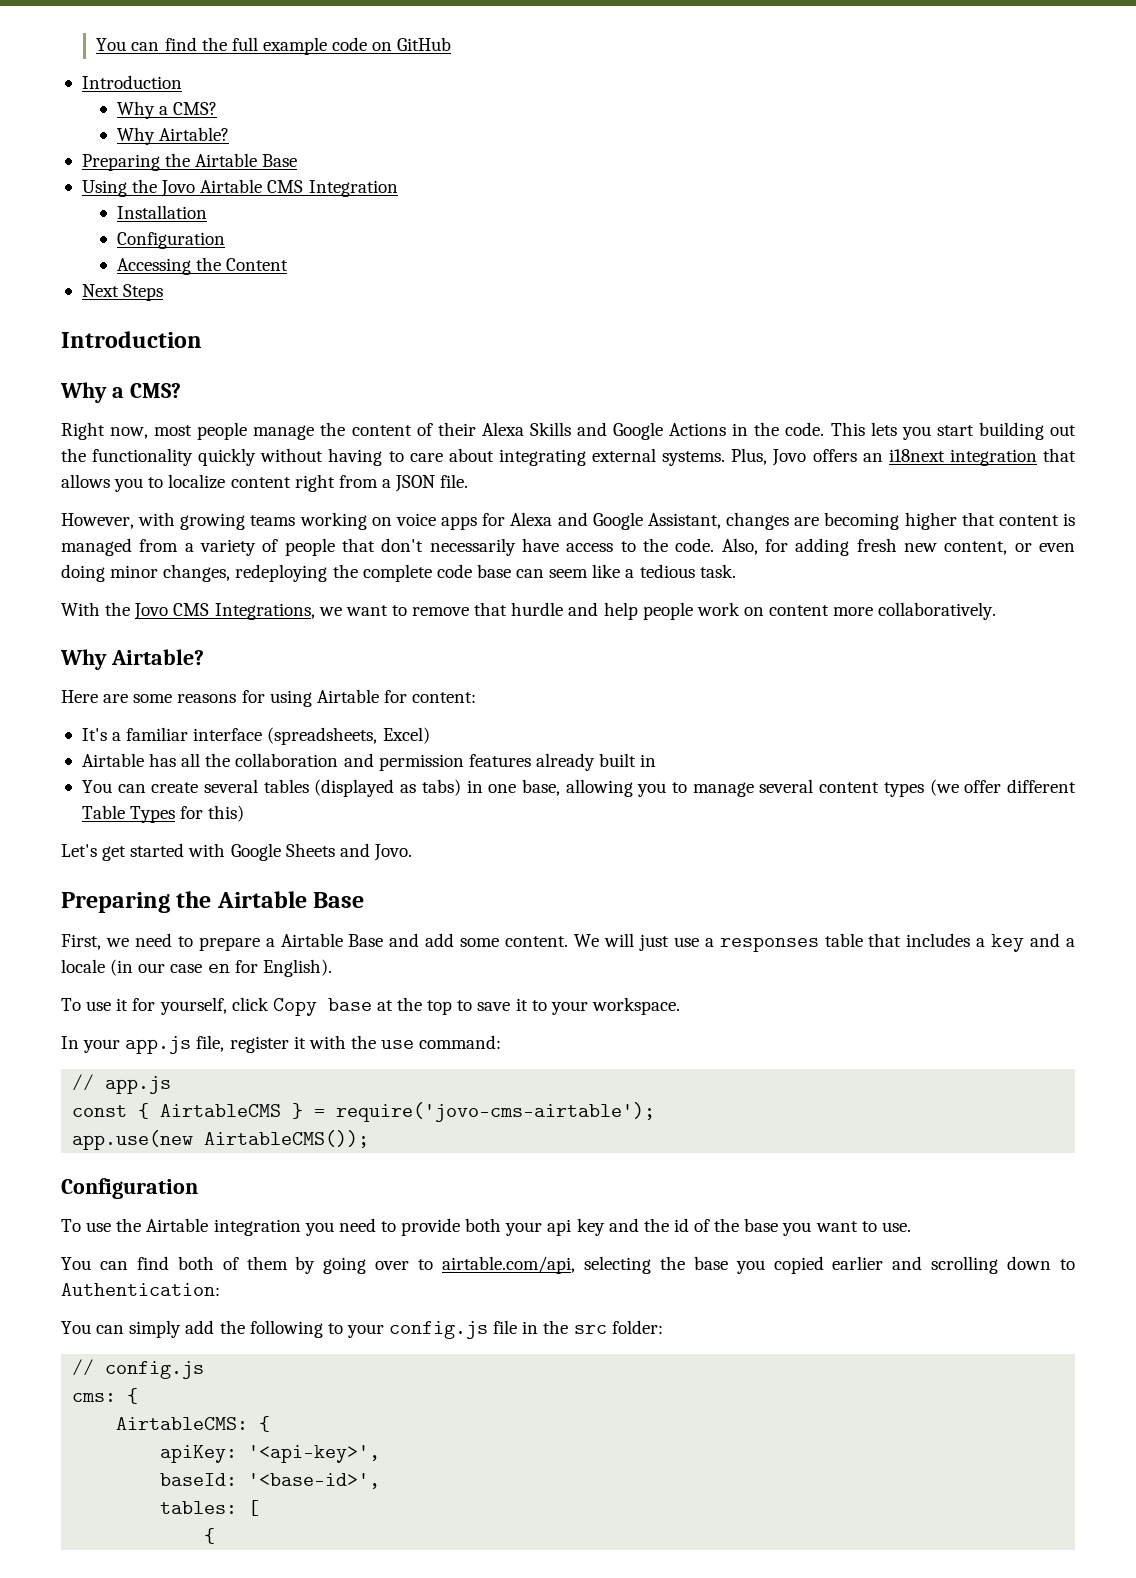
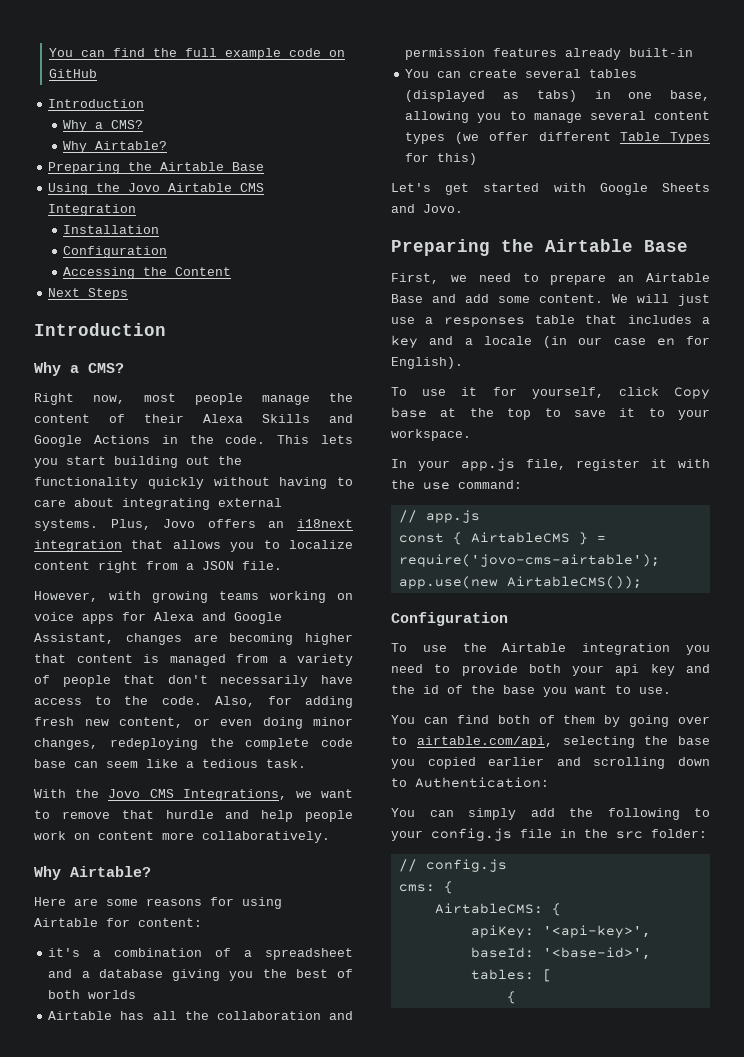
- It's a familiar interface (spreadsheets, Excel)
+ it's a combination of a spreadsheet and a database giving you the best of both worlds
- Airtable has all the collaboration and permission features already built in
+ Airtable has all the collaboration and permission features already built-in
- First, we need to prepare a Airtable Base and add some content.
+ First, we need to prepare an Airtable Base and add some content.

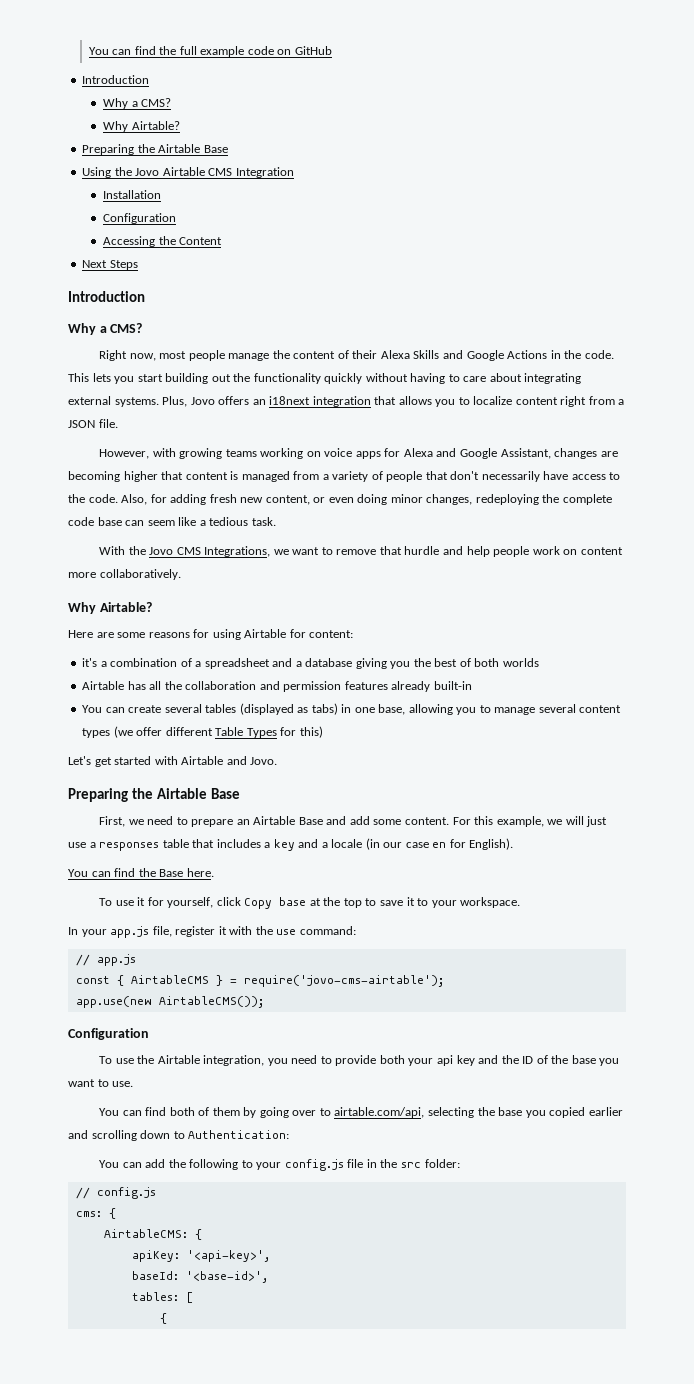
- Let's get started with Google Sheets and Jovo.
+ Let's get started with Airtable and Jovo.
- We will just use a responses table that includes a key and a locale (in our case en for English).
+ For this example, we will just use a responses table that includes a key and a locale (in our case en for English).
+ You can find the Base here.
- To use the Airtable integration you need to provide both your api key and the id of the base you want to use.
+ To use the Airtable integration, you need to provide both your api key and the ID of the base you want to use.
- You can simply add the following to your config.js file in the src folder:
+ You can add the following to your config.js file in the src folder:

